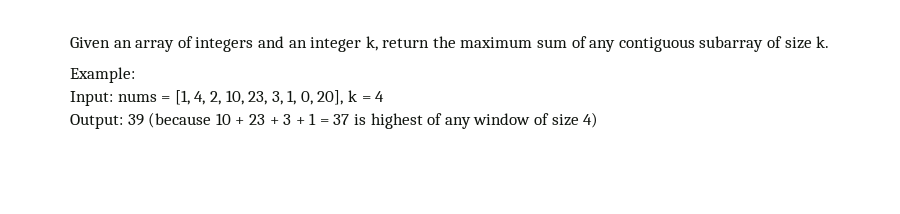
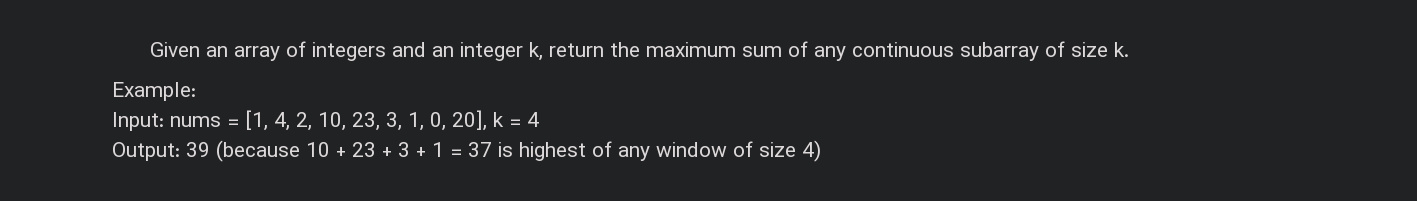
- Given an array of integers and an integer k, return the maximum sum of any contiguous subarray of size k.
+ Given an array of integers and an integer k, return the maximum sum of any continuous subarray of size k.

